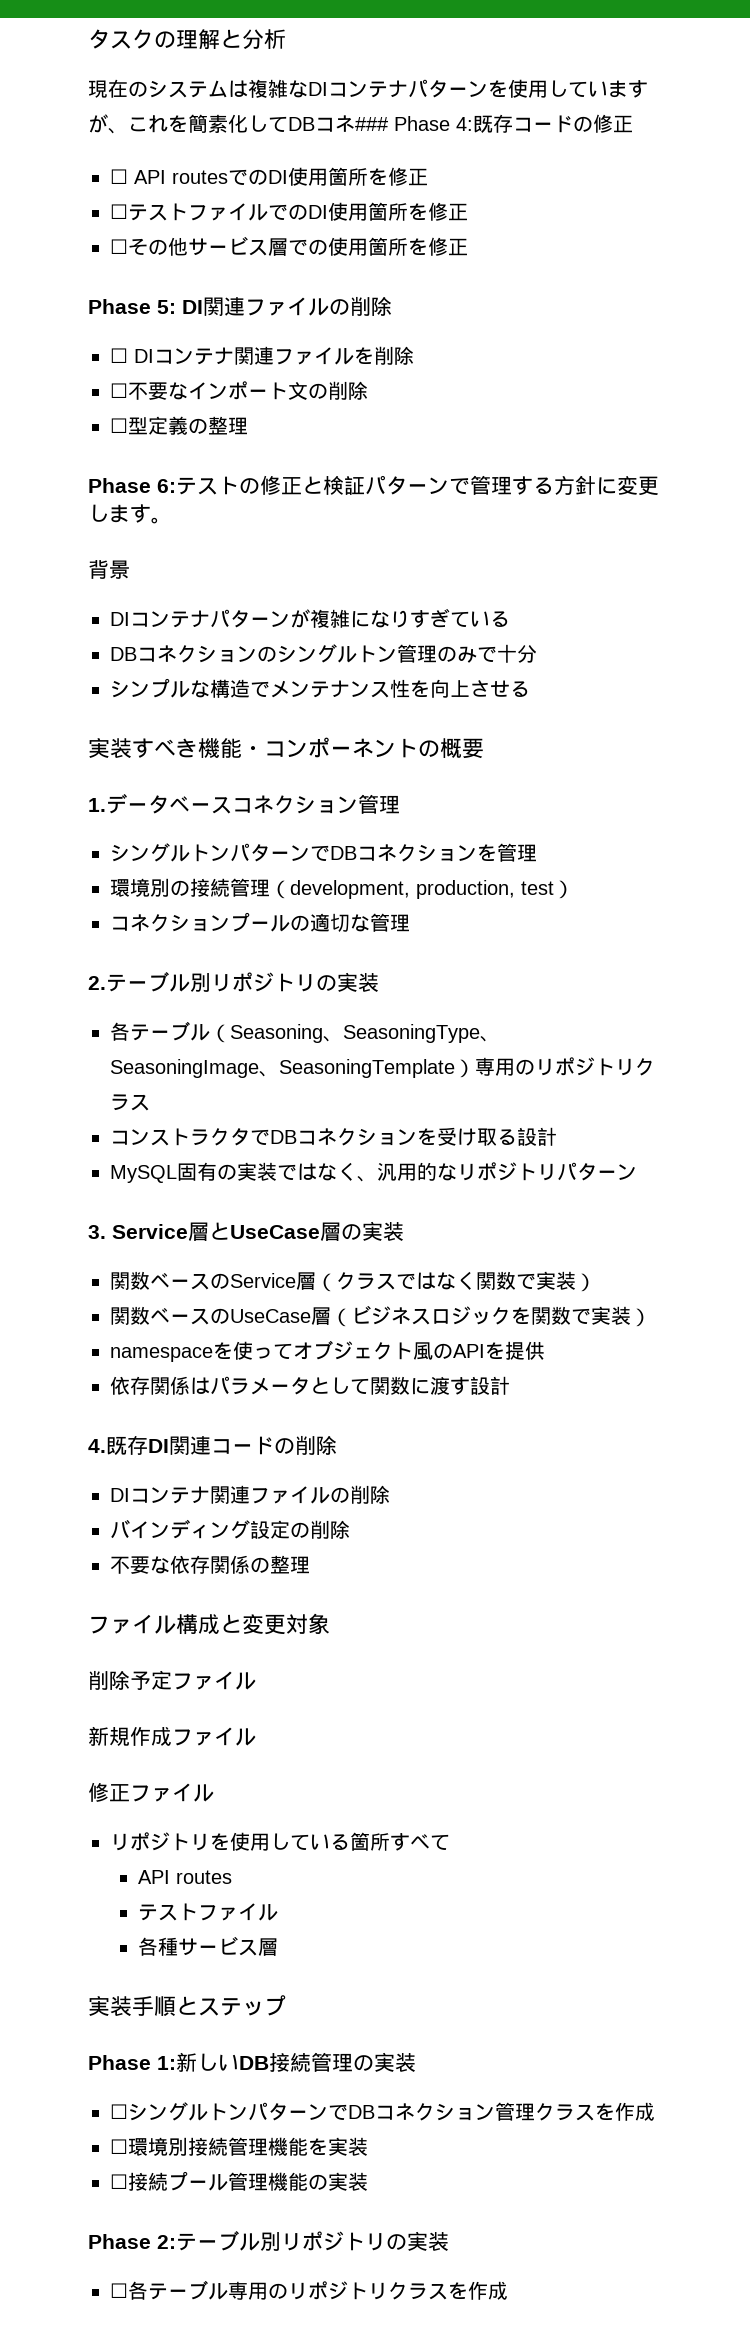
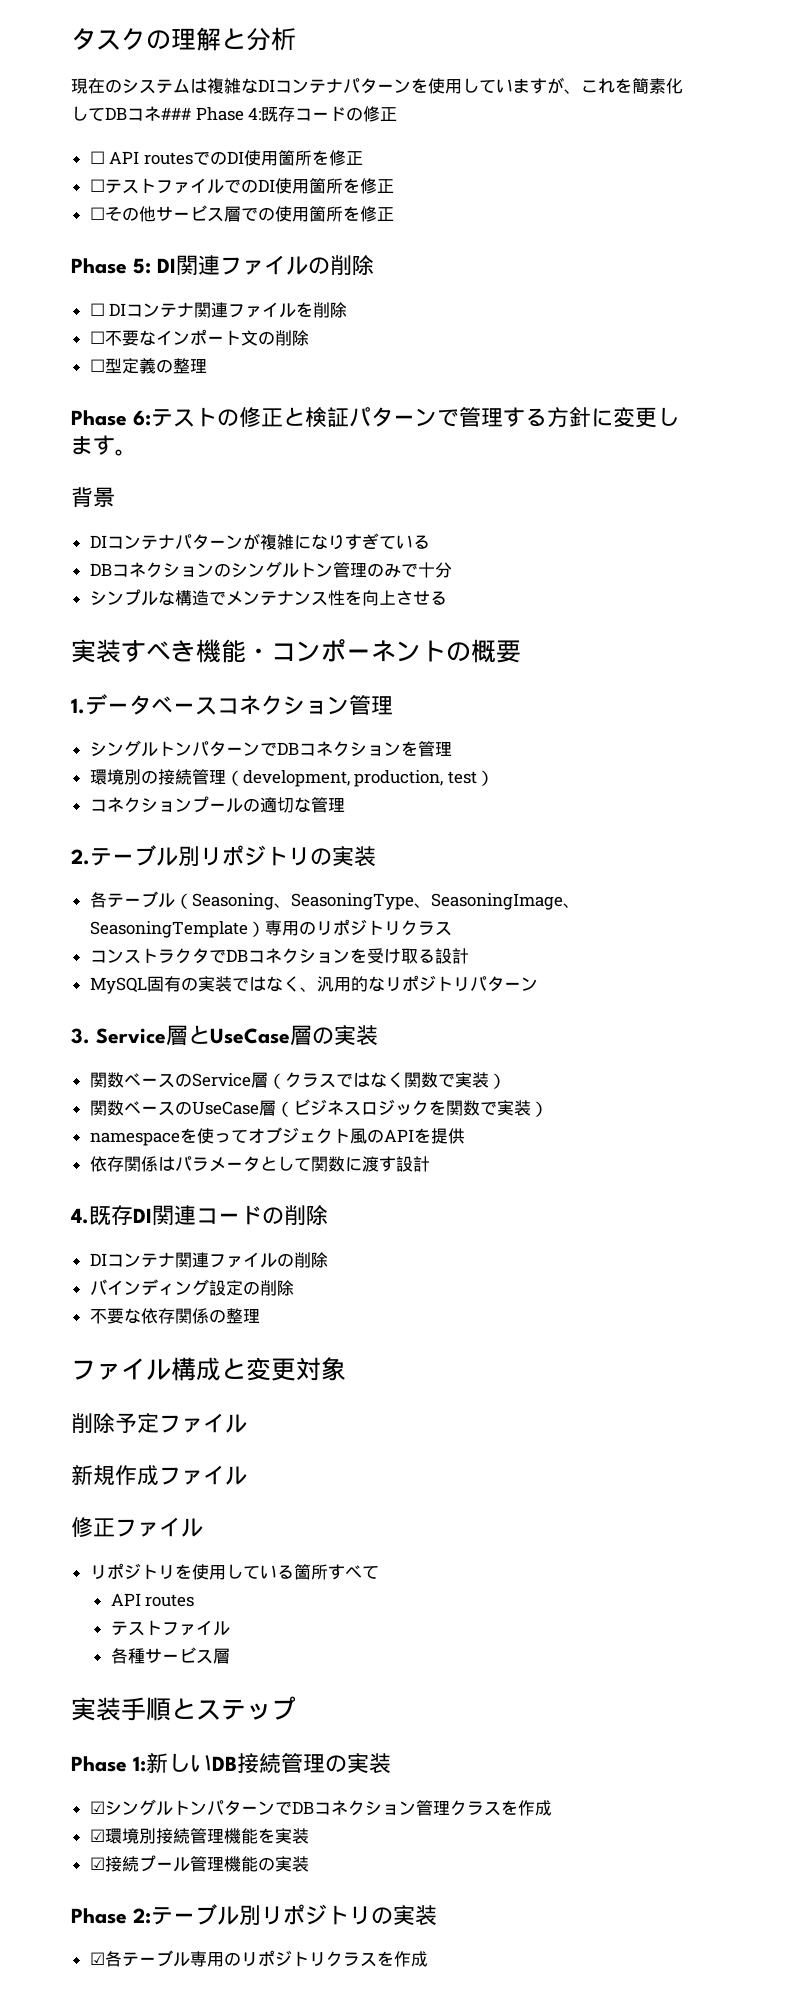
- ☐シングルトンパターンでDBコネクション管理クラスを作成
+ ☑シングルトンパターンでDBコネクション管理クラスを作成
- ☐環境別接続管理機能を実装
+ ☑環境別接続管理機能を実装
- ☐接続プール管理機能の実装
+ ☑接続プール管理機能の実装
- ☐各テーブル専用のリポジトリクラスを作成
+ ☑各テーブル専用のリポジトリクラスを作成

